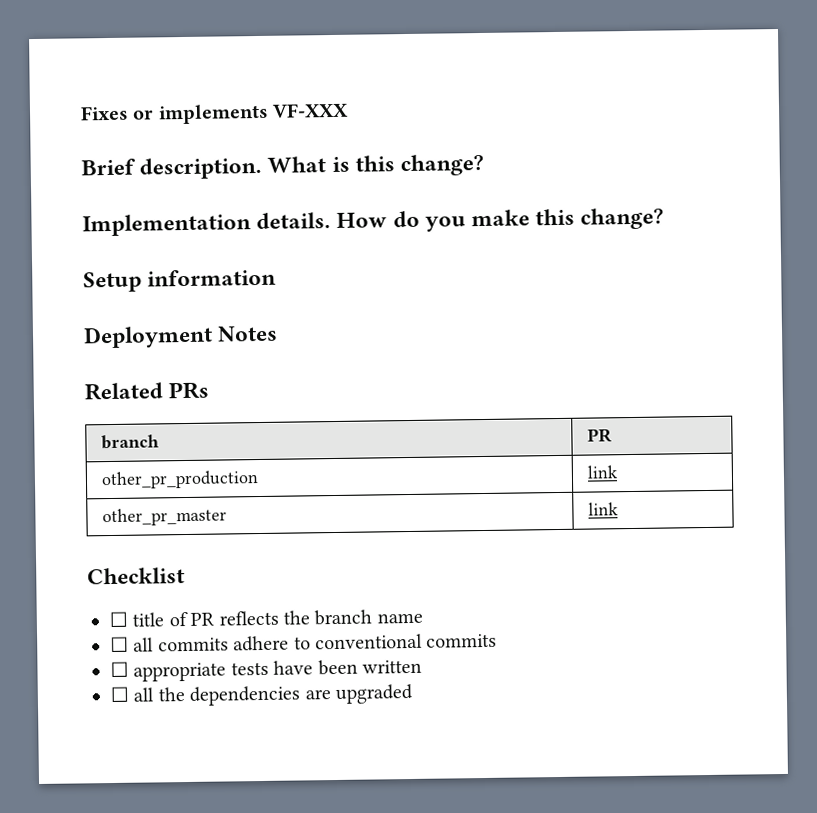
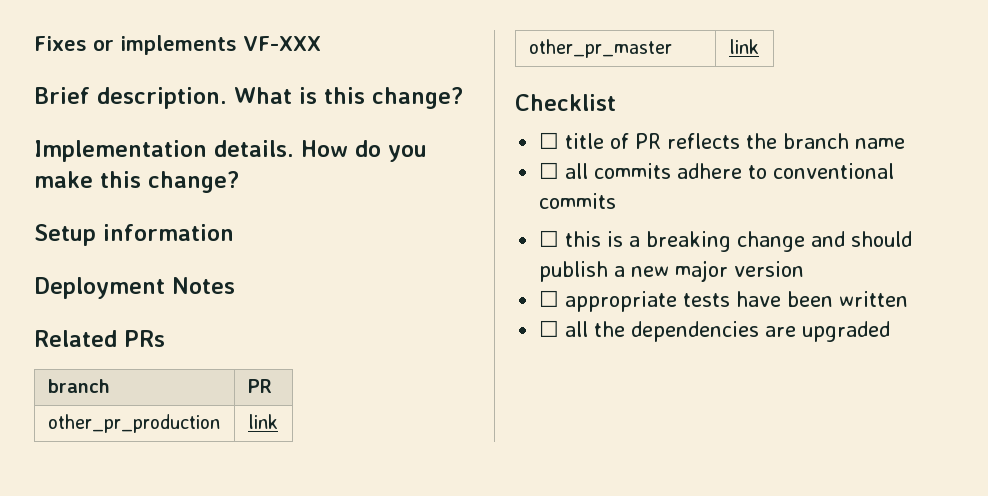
+ ☐ this is a breaking change and should publish a new major version

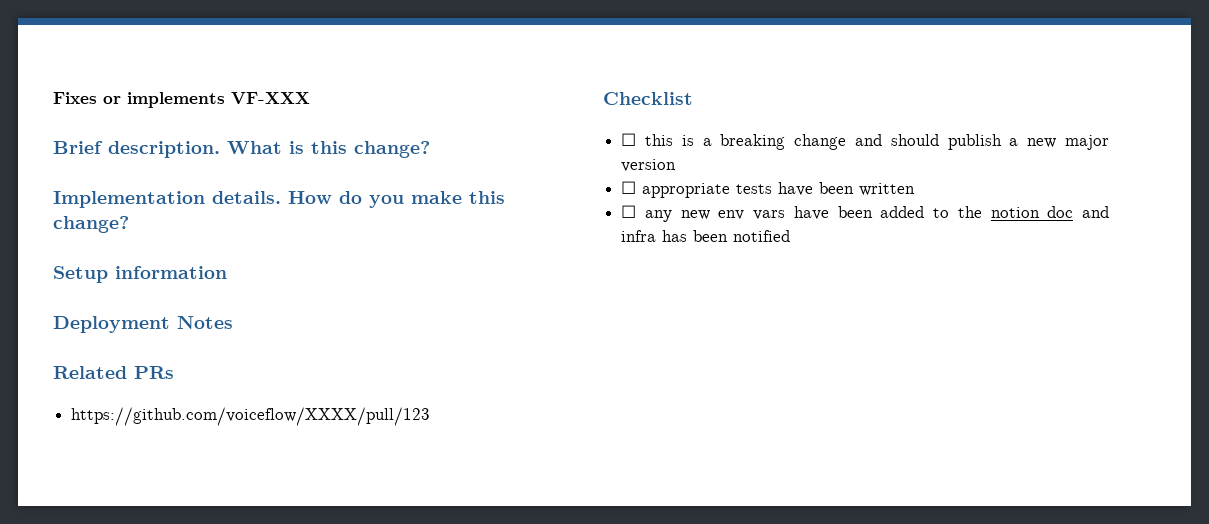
- branch | PR
- other_pr_production | link
- other_pr_master | link
+ https://github.com/voiceflow/XXXX/pull/123
  Checklist
- ☐ title of PR reflects the branch name
- ☐ all commits adhere to conventional commits
- ☐ all the dependencies are upgraded
+ ☐ any new env vars have been added to the notion doc and infra has been notified

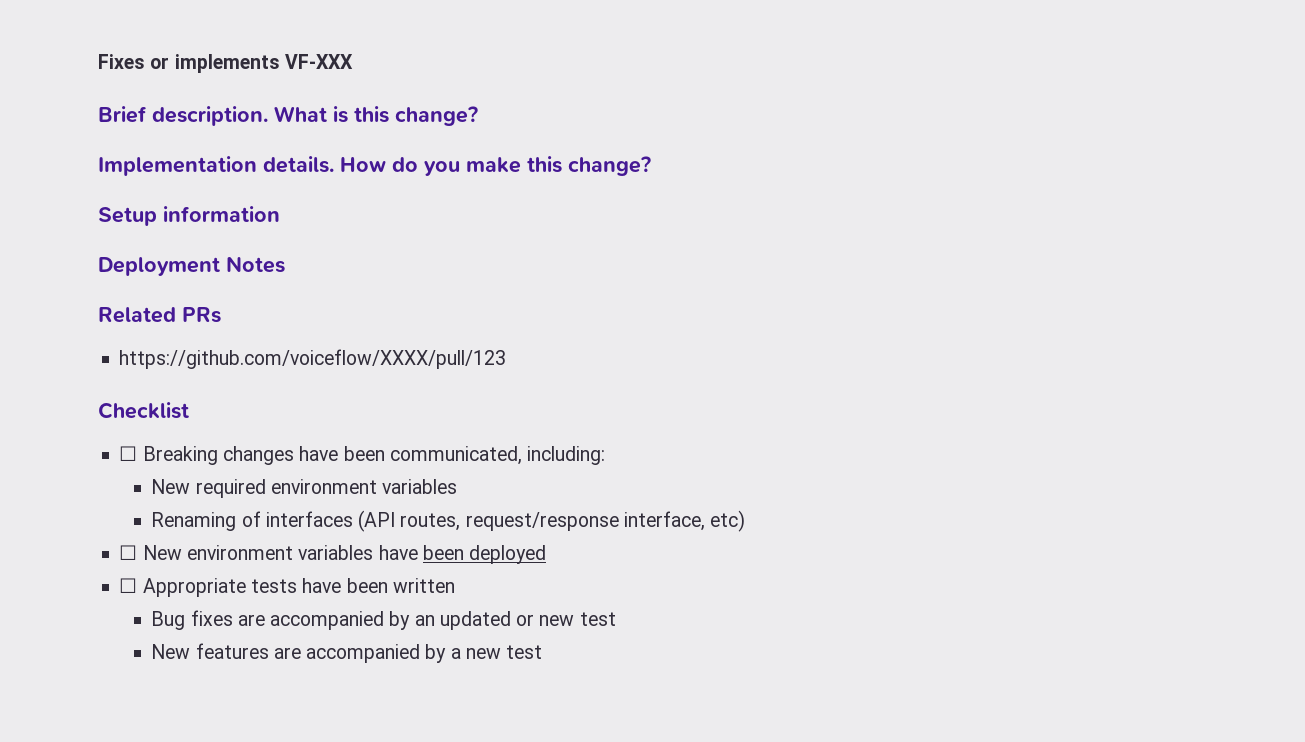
- ☐ this is a breaking change and should publish a new major version
- ☐ appropriate tests have been written
- ☐ any new env vars have been added to the notion doc and infra has been notified
+ ☐ Breaking changes have been communicated, including:
+ New required environment variables
+ Renaming of interfaces (API routes, request/response interface, etc)
+ ☐ New environment variables have been deployed
+ ☐ Appropriate tests have been written
+ Bug fixes are accompanied by an updated or new test
+ New features are accompanied by a new test

